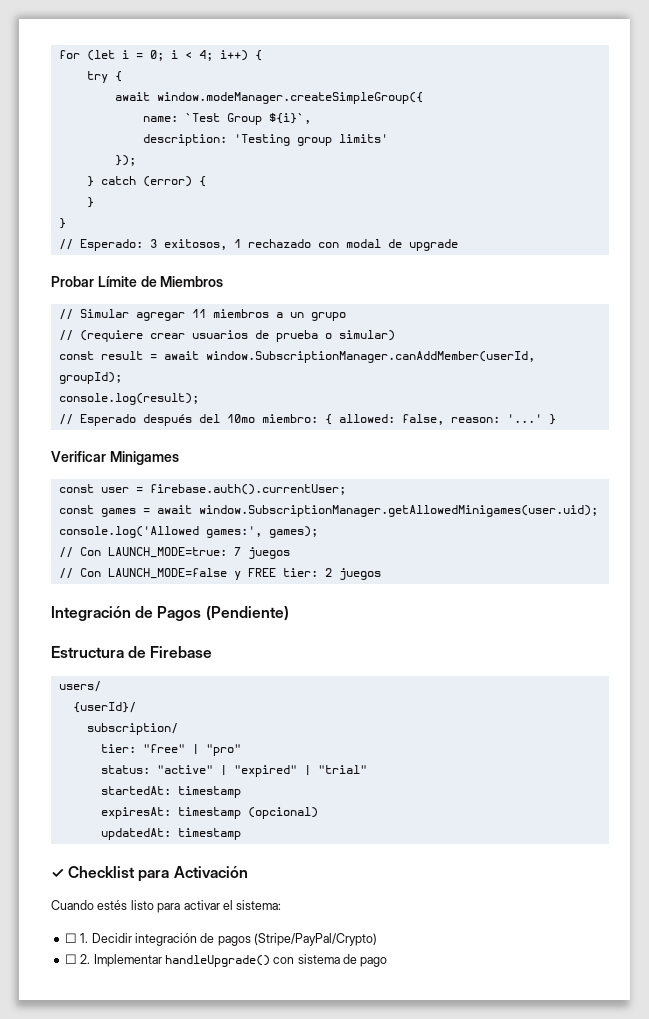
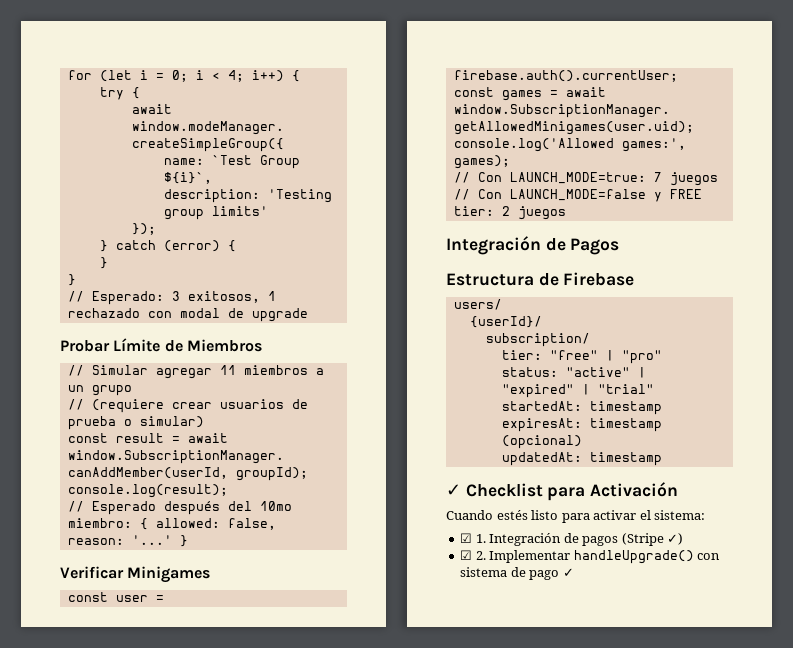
- Integración de Pagos (Pendiente)
+ Integración de Pagos
- ☐ 1. Decidir integración de pagos (Stripe/PayPal/Crypto)
- ☐ 2. Implementar handleUpgrade() con sistema de pago
+ ☑ 1. Integración de pagos (Stripe ✓)
+ ☑ 2. Implementar handleUpgrade() con sistema de pago ✓

